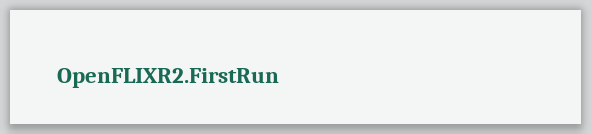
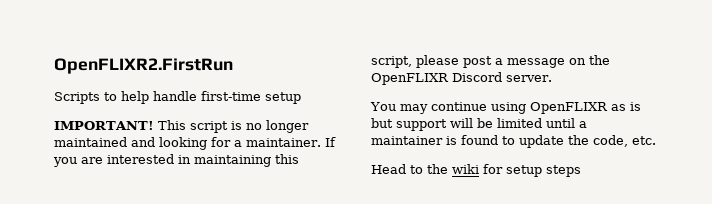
+ Scripts to help handle first-time setup
+ IMPORTANT! This script is no longer maintained and looking for a maintainer. If you are interested in maintaining this script, please post a message on the OpenFLIXR Discord server.
+ You may continue using OpenFLIXR as is but support will be limited until a maintainer is found to update the code, etc.
+ Head to the wiki for setup steps

